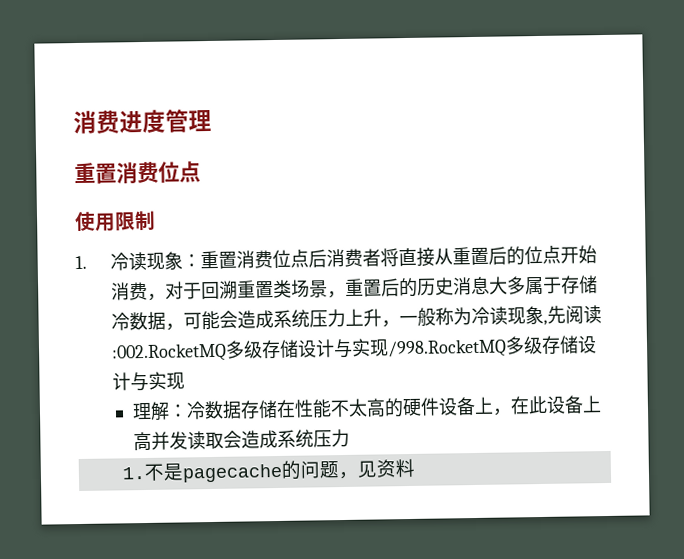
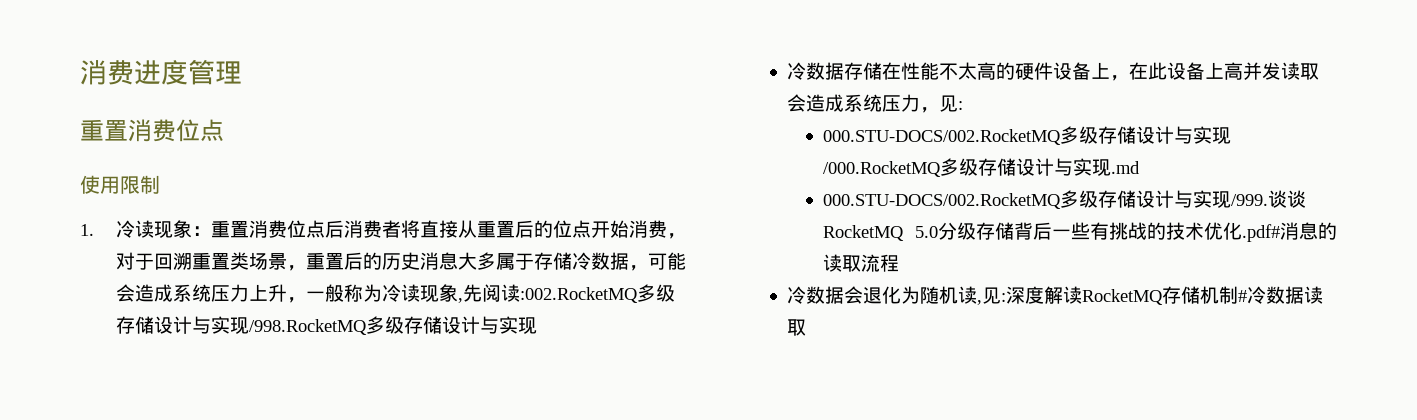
- 理解：冷数据存储在性能不太高的硬件设备上，在此设备上高并发读取会造成系统压力
- 1.不是pagecache的问题，见资料
+ 冷数据存储在性能不太高的硬件设备上，在此设备上高并发读取会造成系统压力，见:
+ 000.STU-DOCS/002.RocketMQ多级存储设计与实现/000.RocketMQ多级存储设计与实现.md
+ 000.STU-DOCS/002.RocketMQ多级存储设计与实现/999.谈谈RocketMQ 5.0分级存储背后一些有挑战的技术优化.pdf#消息的读取流程
+ 冷数据会退化为随机读,见:深度解读RocketMQ存储机制#冷数据读取

